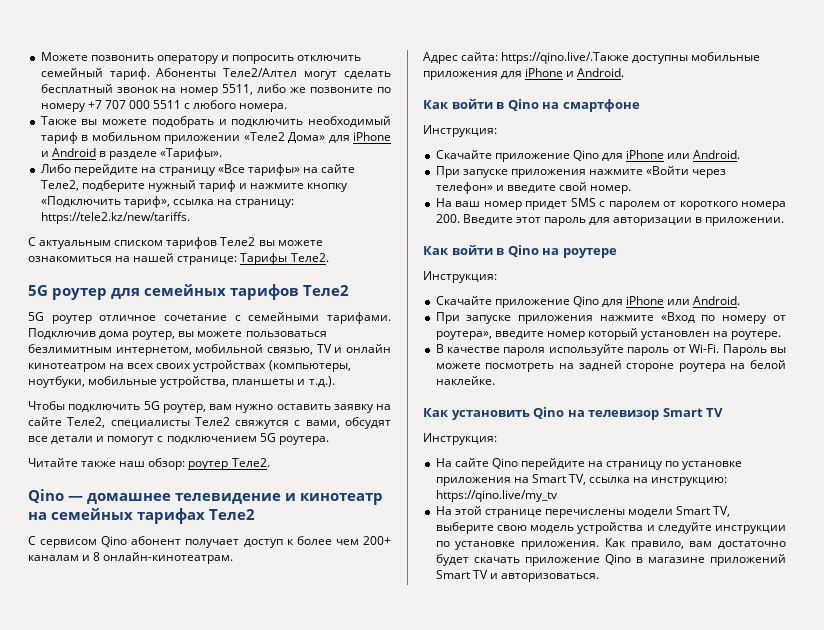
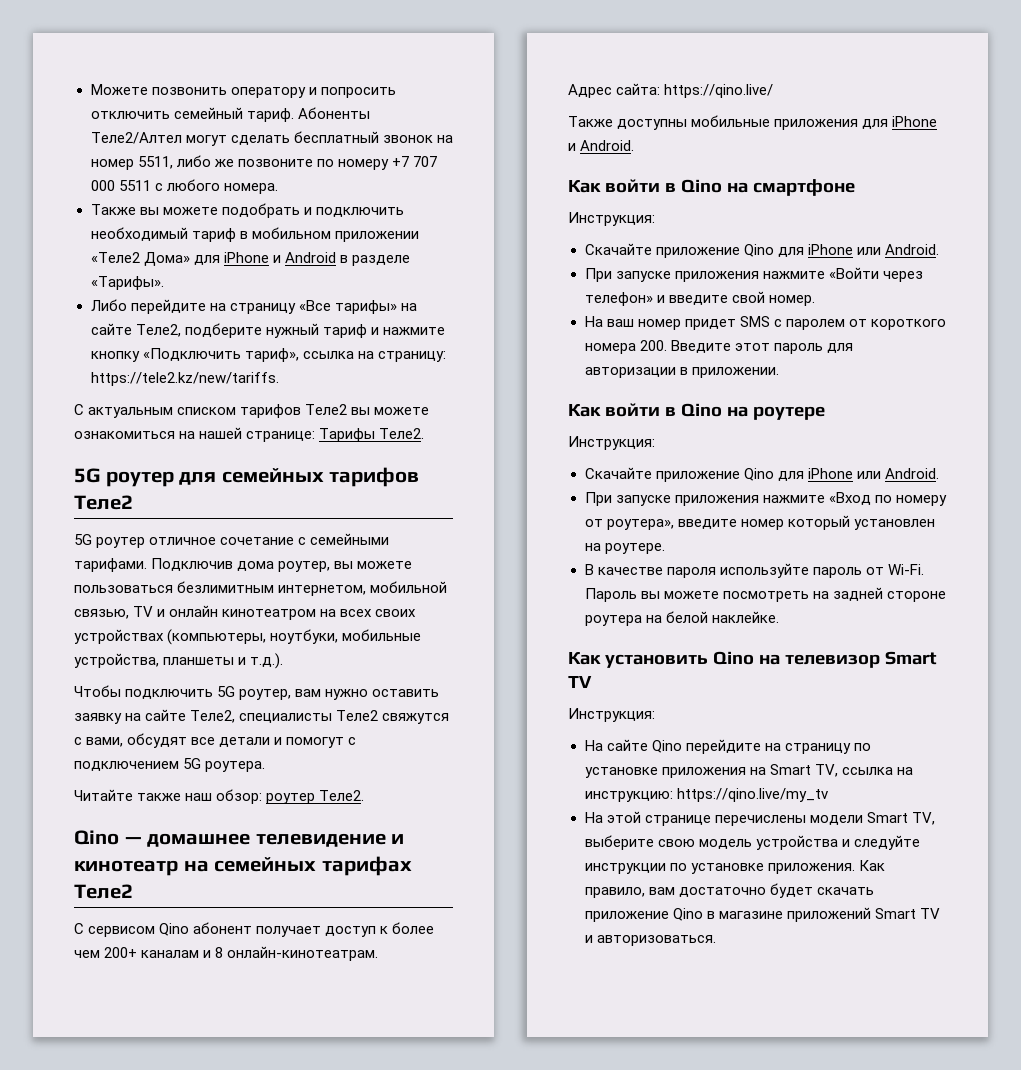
- Адрес сайта: https://qino.live/.Также доступны мобильные приложения для iPhone и Android.
+ Адрес сайта: https://qino.live/
+ Также доступны мобильные приложения для iPhone и Android.

